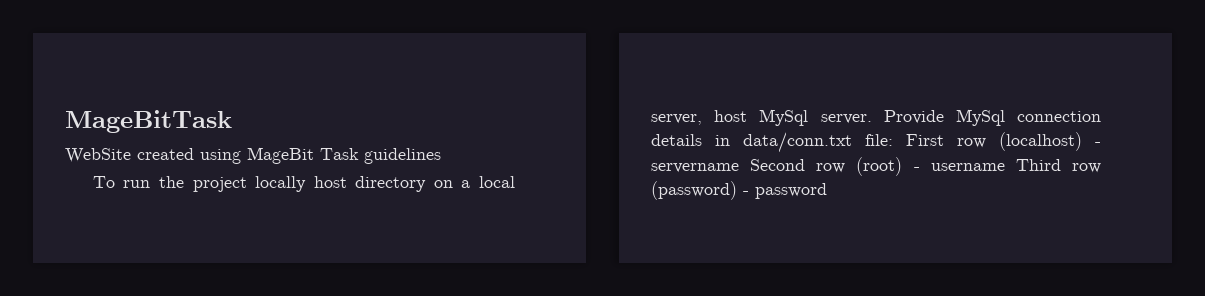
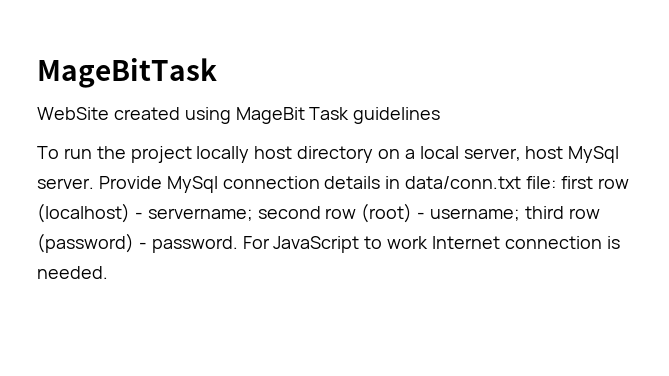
- Provide MySql connection details in data/conn.txt file: First row (localhost) - servername Second row (root) - username Third row (password) - password
+ Provide MySql connection details in data/conn.txt file: first row (localhost) - servername; second row (root) - username; third row (password) - password. For JavaScript to work Internet connection is needed.

